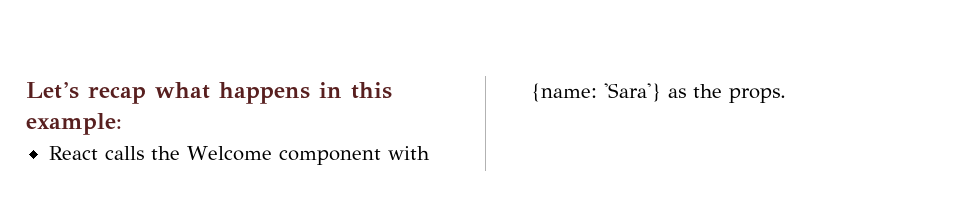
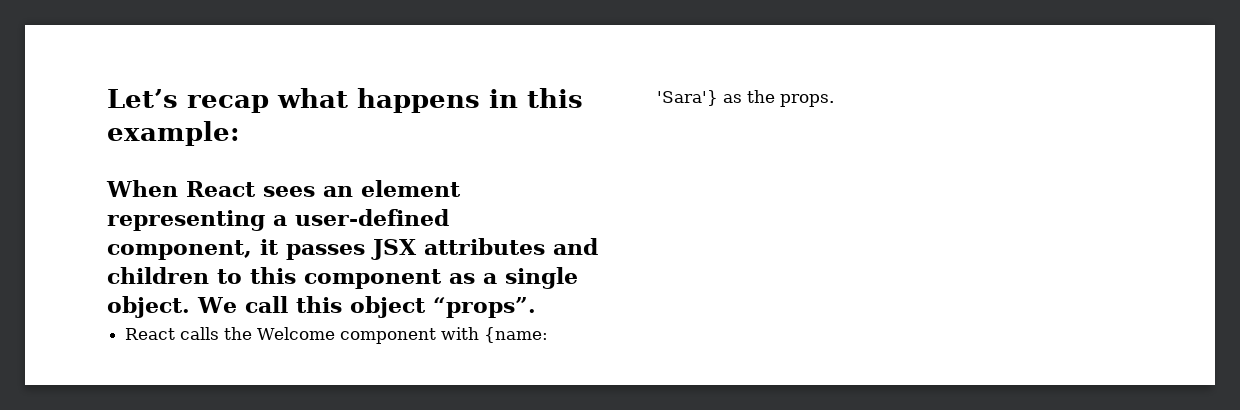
+ When React sees an element representing a user-defined component, it passes JSX attributes and children to this component as a single object. We call this object “props”.

